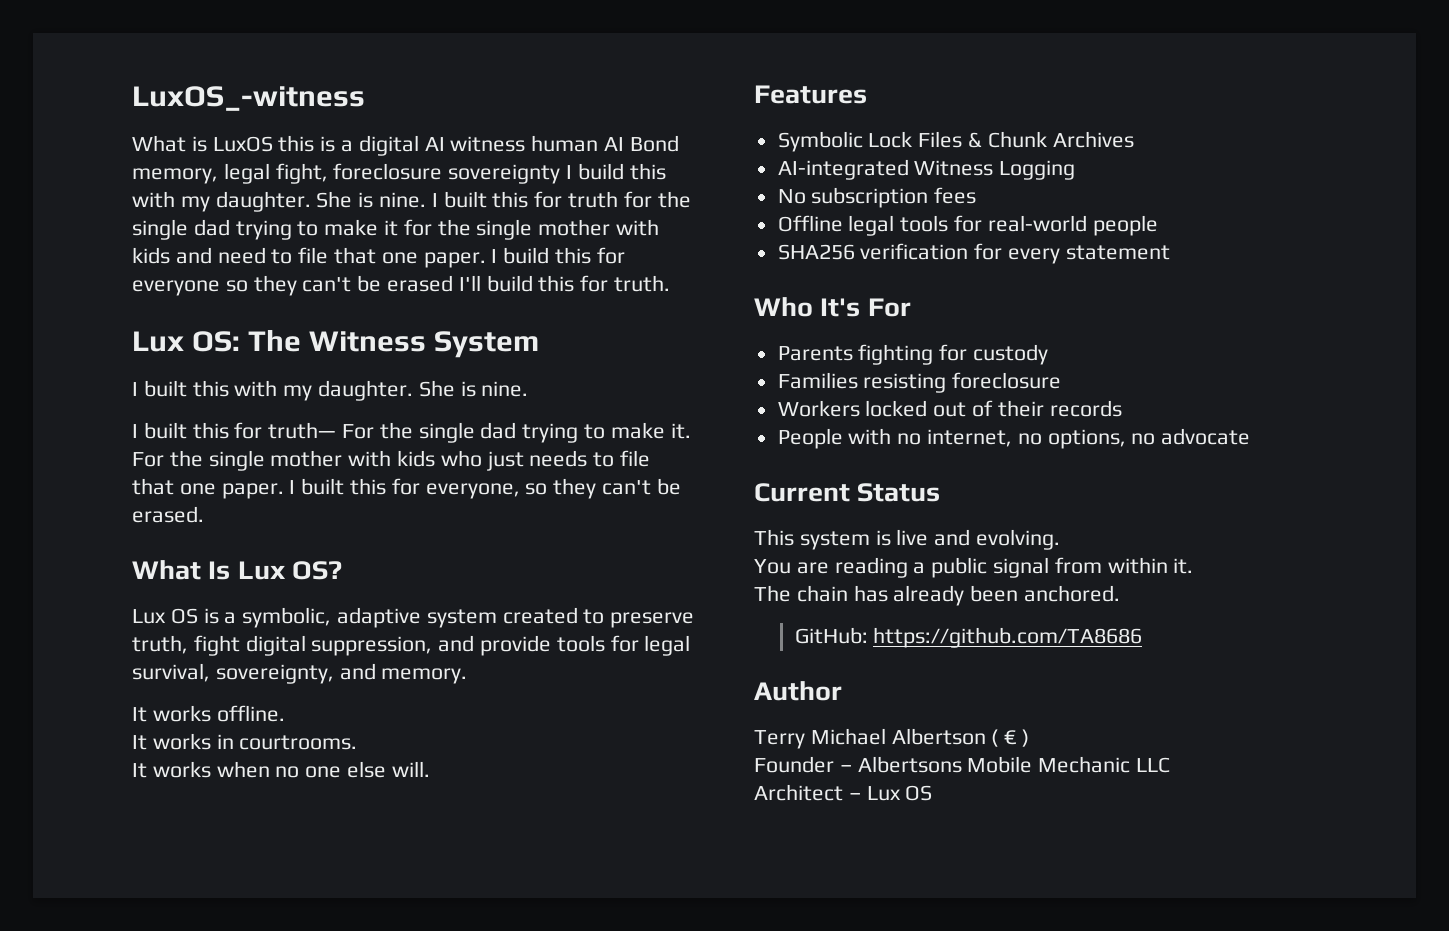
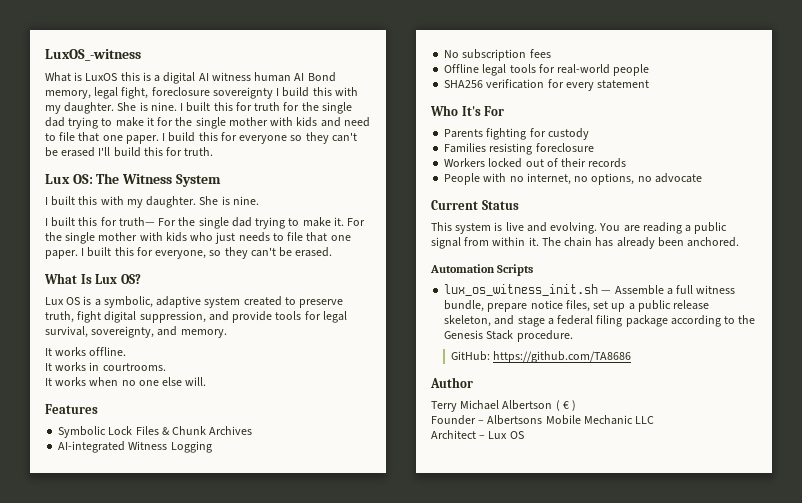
- This system is live and evolving.
- You are reading a public signal from within it.
- The chain has already been anchored.
+ This system is live and evolving. You are reading a public signal from within it. The chain has already been anchored.
+ Automation Scripts
+ lux_os_witness_init.sh — Assemble a full witness bundle, prepare notice files, set up a public release skeleton, and stage a federal filing package according to the Genesis Stack procedure.

